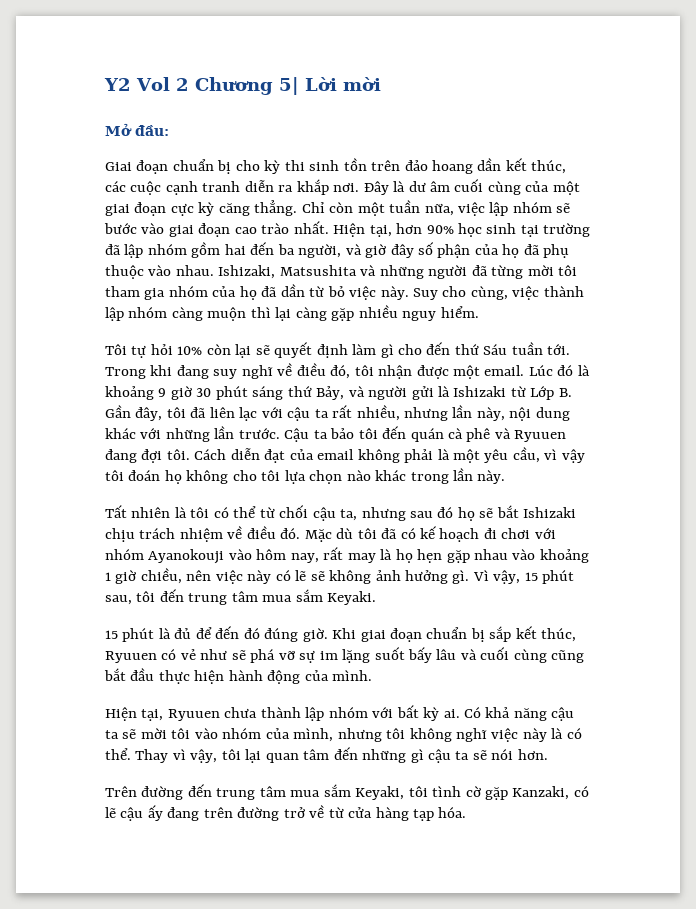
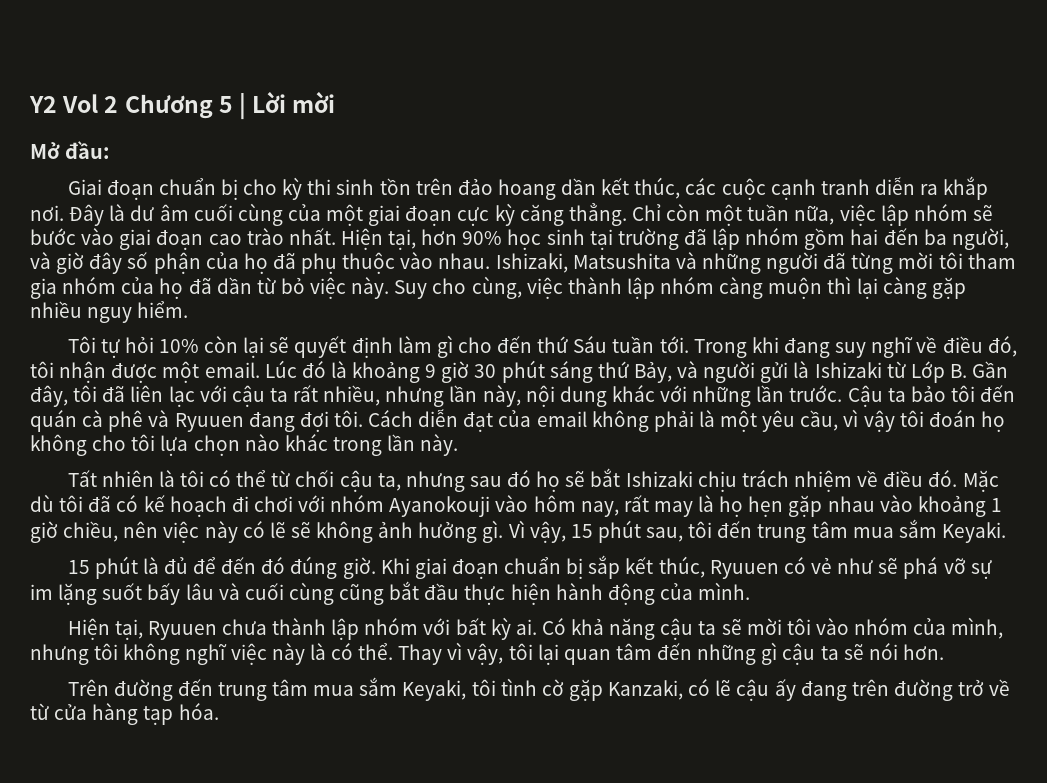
- Y2 Vol 2 Chương 5| Lời mời
+ Y2 Vol 2 Chương 5 | Lời mời

